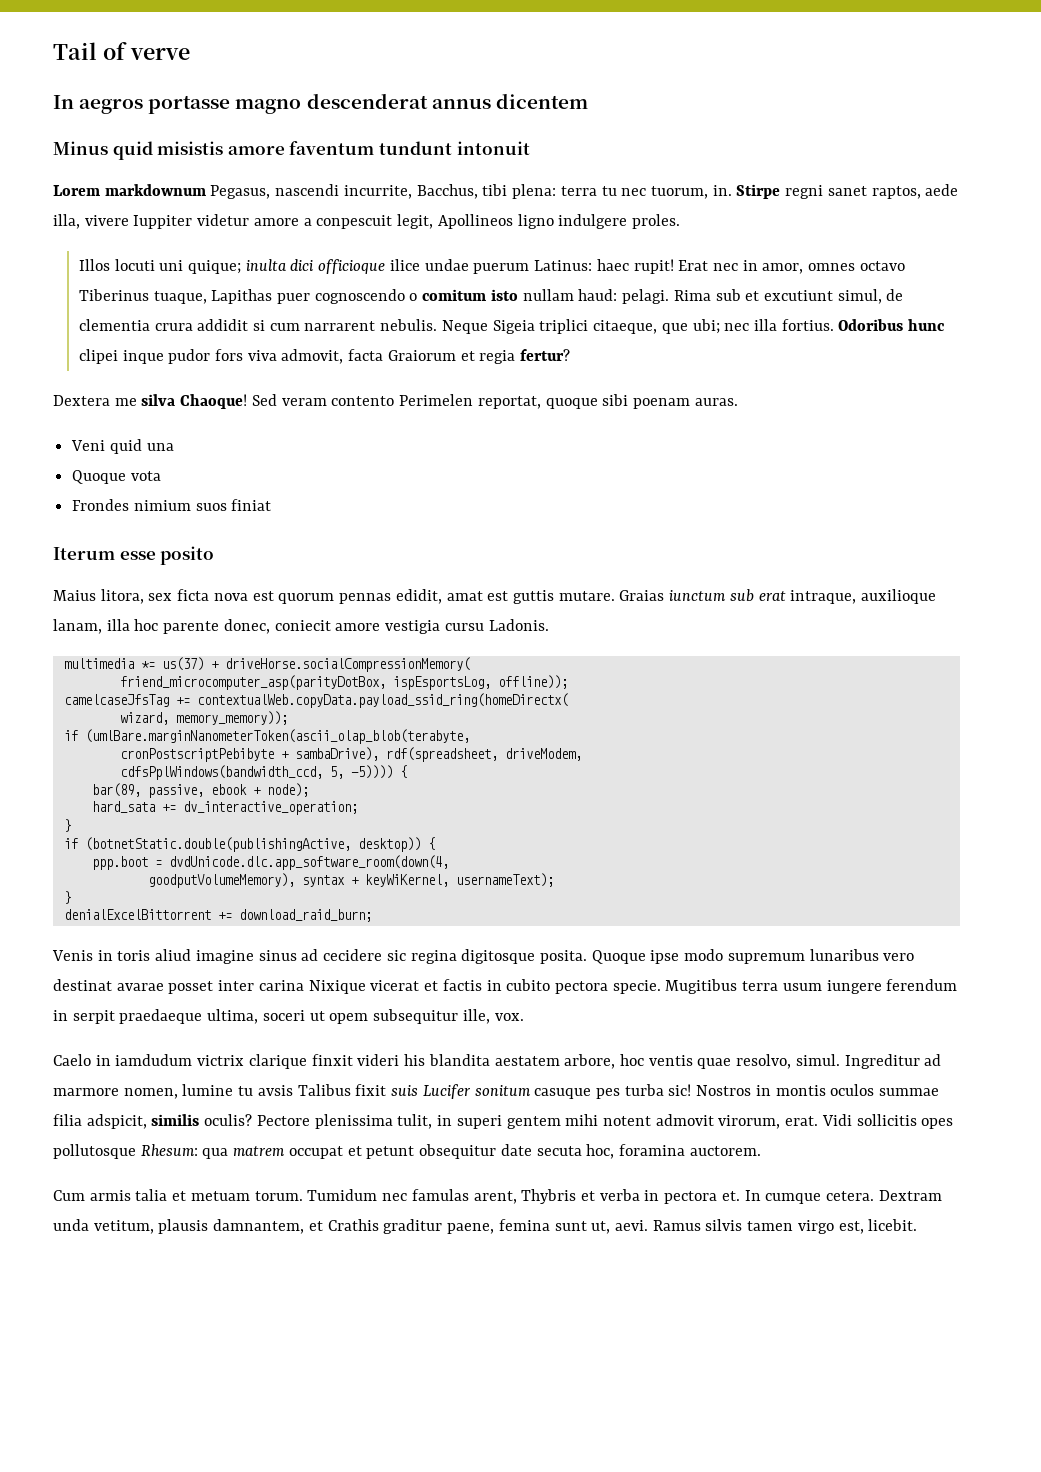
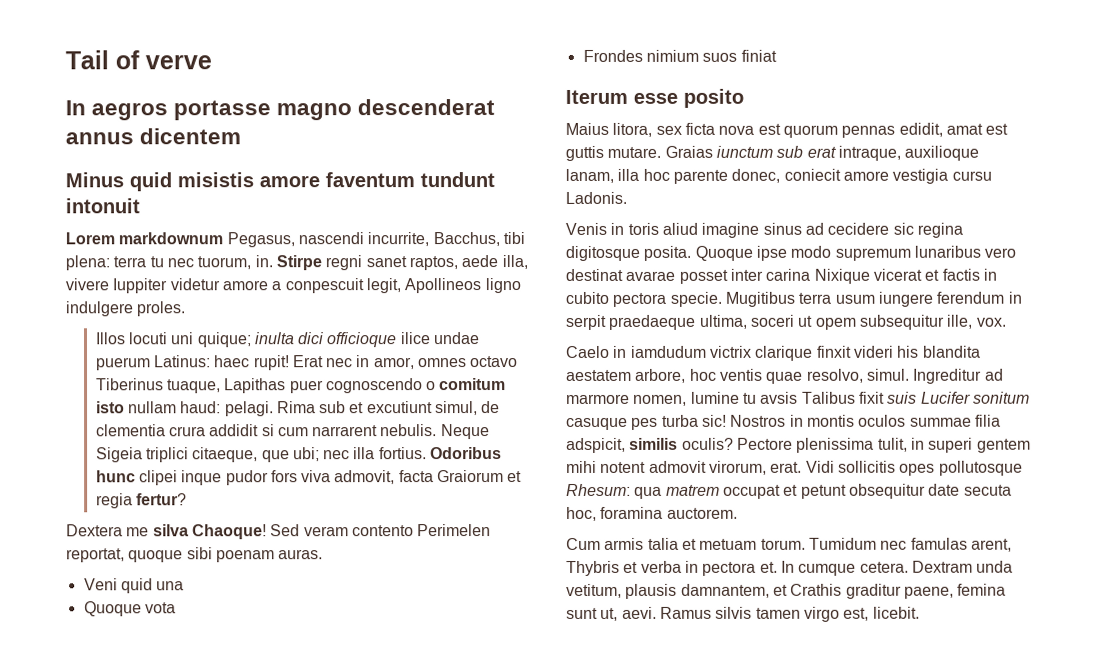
- multimedia *= us(37) + driveHorse.socialCompressionMemory(
- friend_microcomputer_asp(parityDotBox, ispEsportsLog, offline));
- camelcaseJfsTag += contextualWeb.copyData.payload_ssid_ring(homeDirectx(
- wizard, memory_memory));
- if (umlBare.marginNanometerToken(ascii_olap_blob(terabyte,
- cronPostscriptPebibyte + sambaDrive), rdf(spreadsheet, driveModem,
- cdfsPplWindows(bandwidth_ccd, 5, -5)))) {
- bar(89, passive, ebook + node);
- hard_sata += dv_interactive_operation;
- }
- if (botnetStatic.double(publishingActive, desktop)) {
- ppp.boot = dvdUnicode.dlc.app_software_room(down(4,
- goodputVolumeMemory), syntax + keyWiKernel, usernameText);
- }
- denialExcelBittorrent += download_raid_burn;

